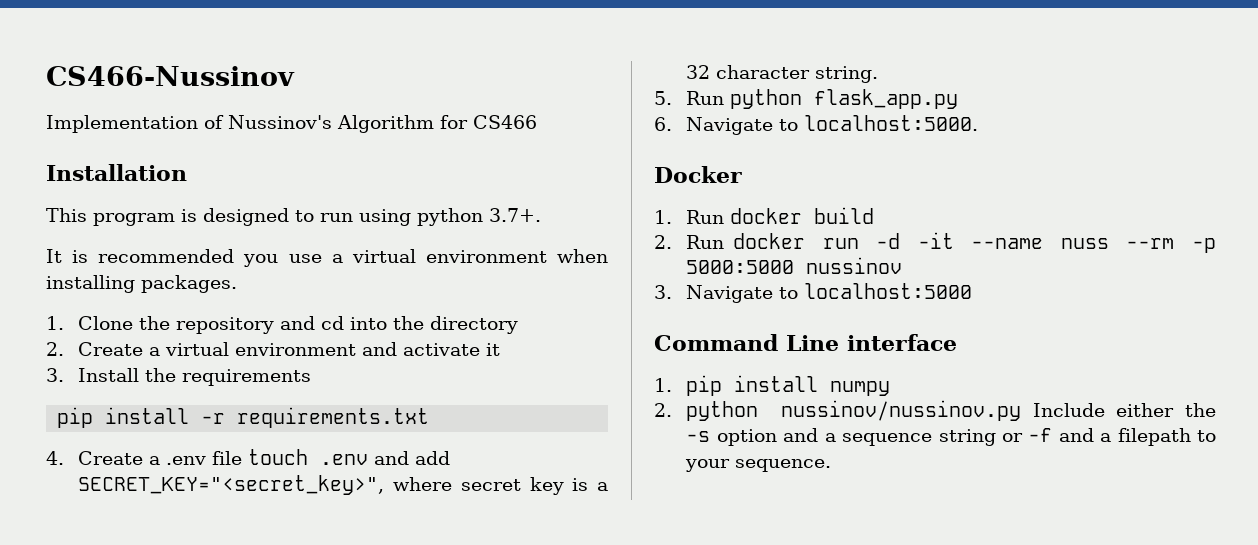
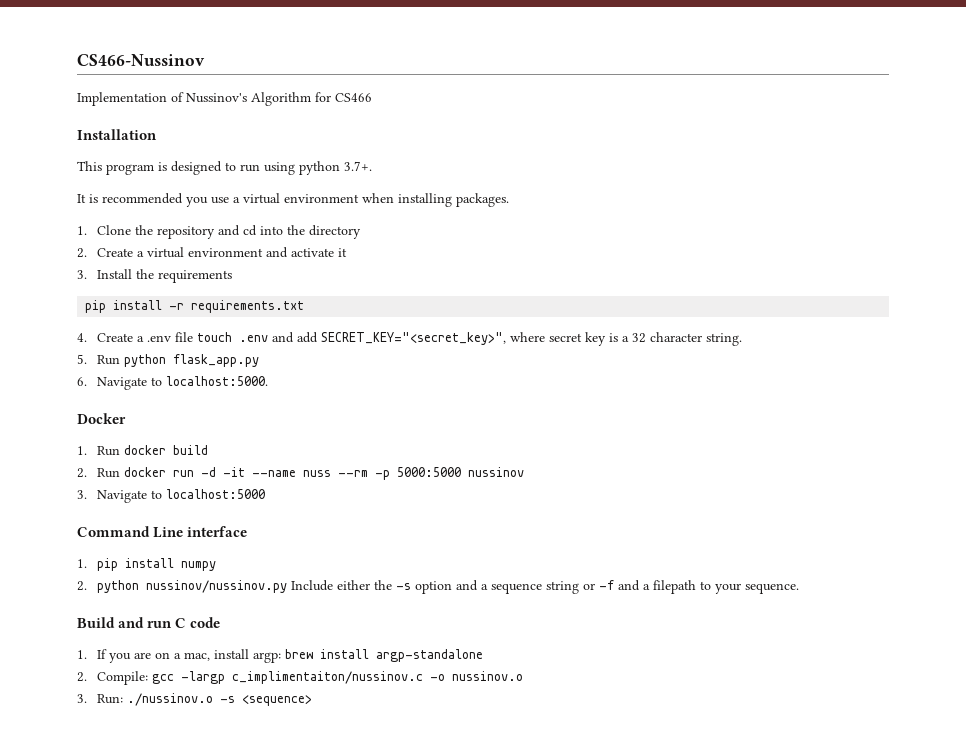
+ Build and run C code
+ 1. If you are on a mac, install argp: brew install argp-standalone
+ 2. Compile: gcc -largp c_implimentaiton/nussinov.c -o nussinov.o
+ 3. Run: ./nussinov.o -s <sequence>

